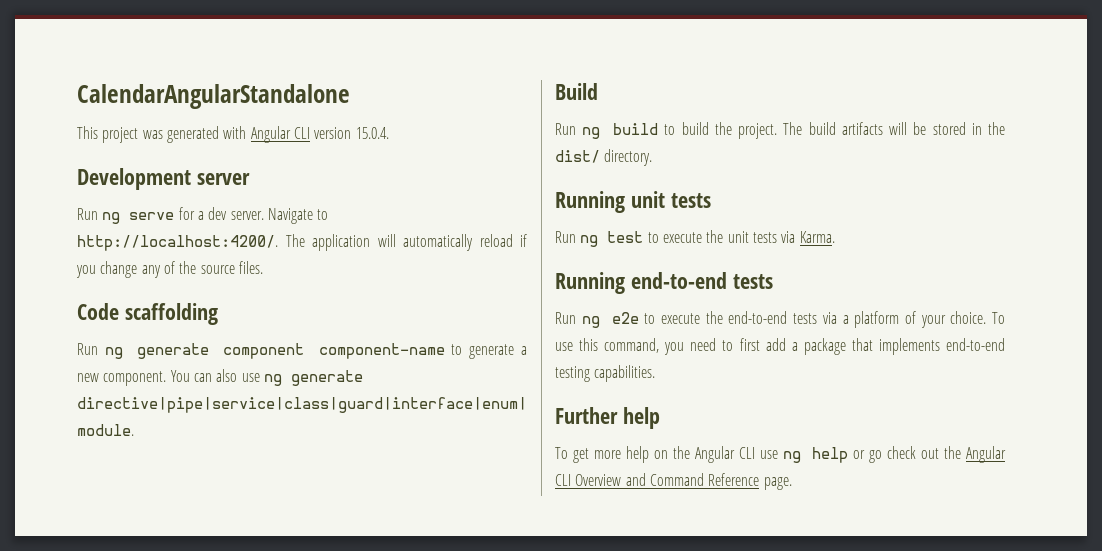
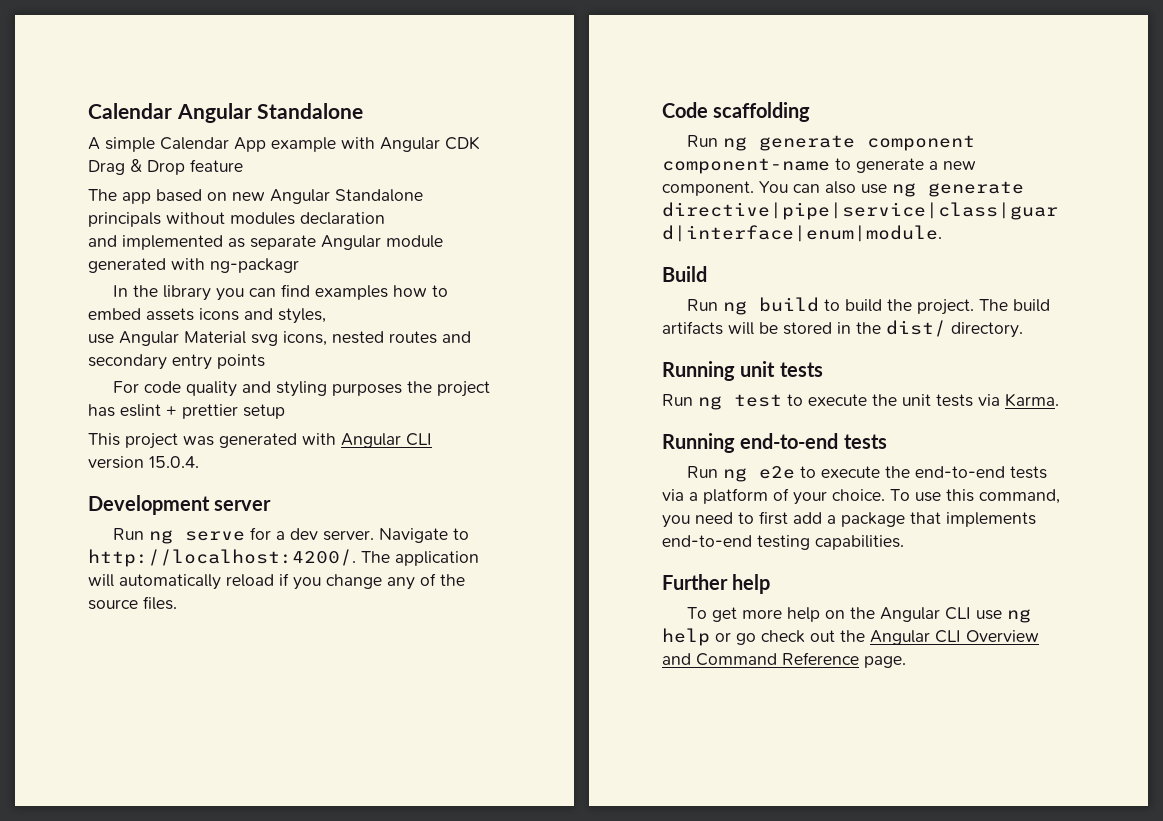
- CalendarAngularStandalone
+ Calendar Angular Standalone
+ A simple Calendar App example with Angular CDK Drag & Drop feature
+ The app based on new Angular Standalone principals without modules declaration
+ and implemented as separate Angular module generated with ng-packagr
+ In the library you can find examples how to embed assets icons and styles,
+ use Angular Material svg icons, nested routes and secondary entry points
+ For code quality and styling purposes the project has eslint + prettier setup

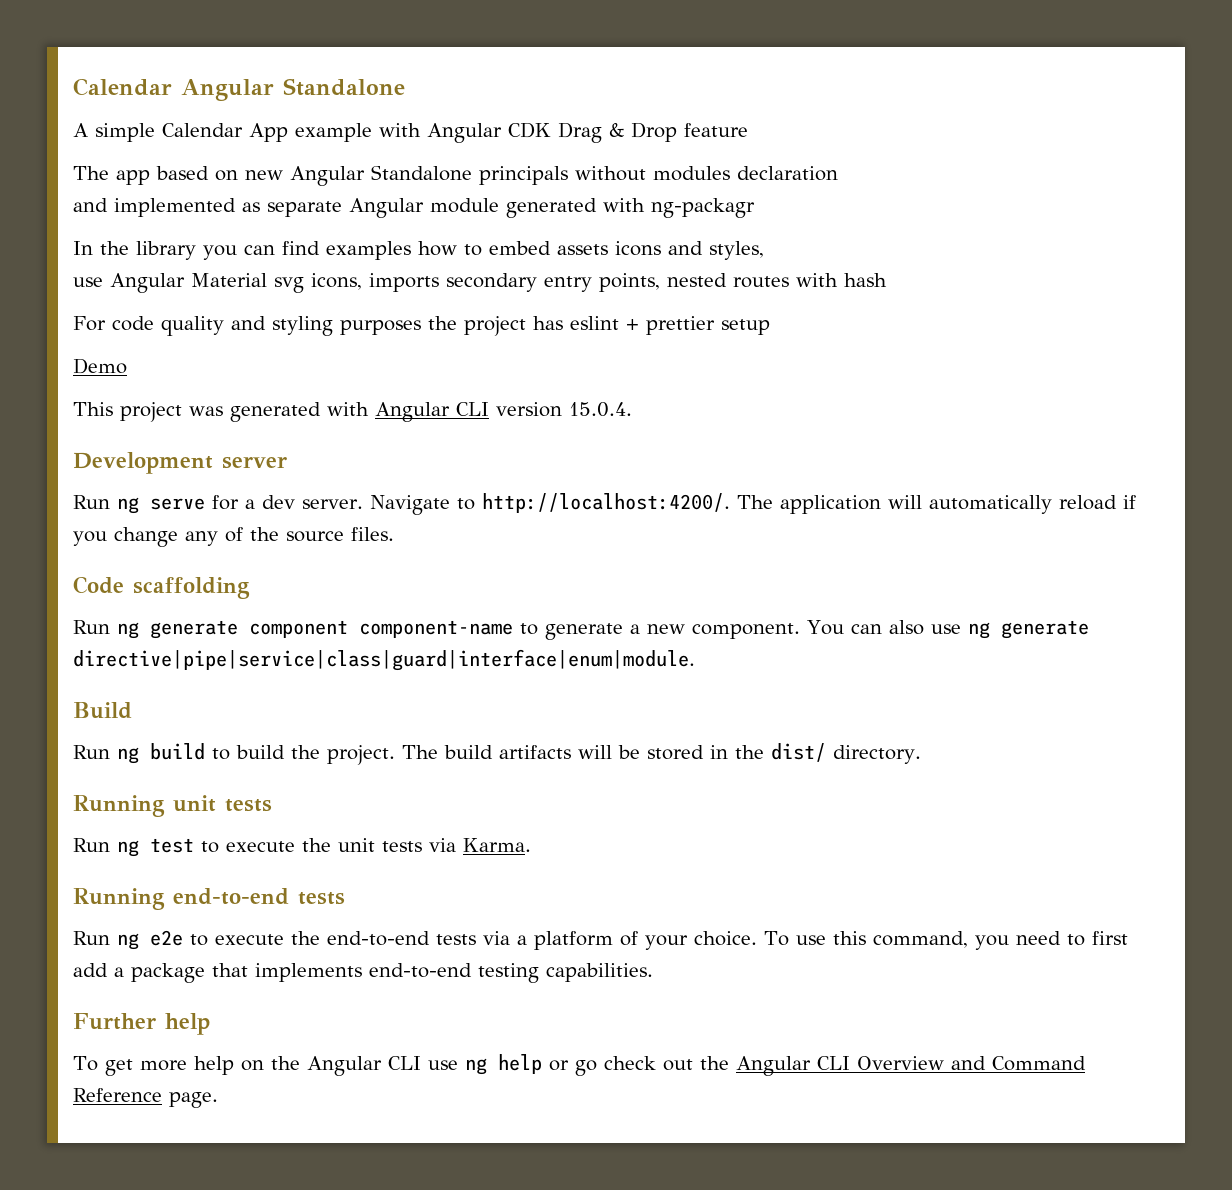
- use Angular Material svg icons, nested routes and secondary entry points
+ use Angular Material svg icons, imports secondary entry points, nested routes with hash
+ Demo

